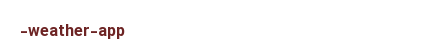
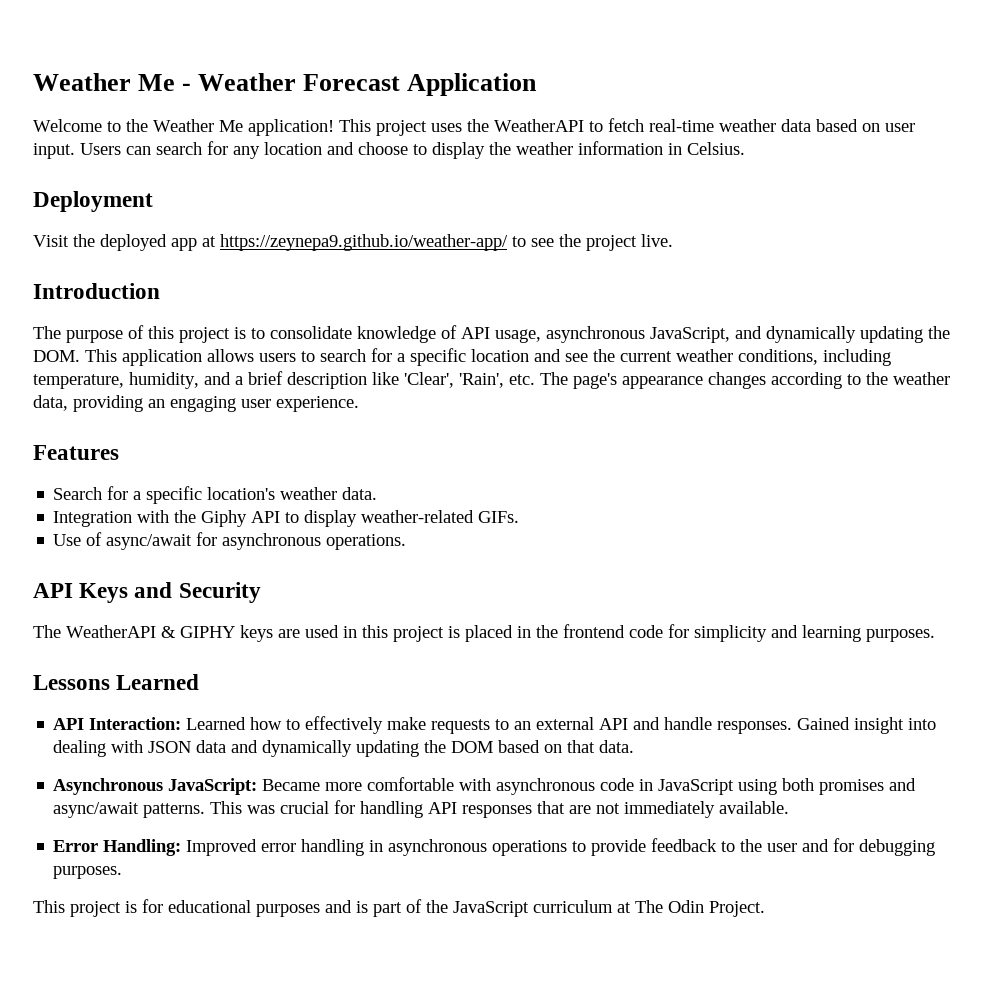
- -weather-app
+ Weather Me - Weather Forecast Application
+ Welcome to the Weather Me application! This project uses the WeatherAPI to fetch real-time weather data based on user input. Users can search for any location and choose to display the weather information in Celsius.
+ Deployment
+ Visit the deployed app at https://zeynepa9.github.io/weather-app/ to see the project live.
+ Introduction
+ The purpose of this project is to consolidate knowledge of API usage, asynchronous JavaScript, and dynamically updating the DOM. This application allows users to search for a specific location and see the current weather conditions, including temperature, humidity, and a brief description like 'Clear', 'Rain', etc. The page's appearance changes according to the weather data, providing an engaging user experience.
+ Features
+ Search for a specific location's weather data.
+ Integration with the Giphy API to display weather-related GIFs.
+ Use of async/await for asynchronous operations.
+ API Keys and Security
+ The WeatherAPI & GIPHY keys are used in this project is placed in the frontend code for simplicity and learning purposes.
+ Lessons Learned
+ API Interaction: Learned how to effectively make requests to an external API and handle responses. Gained insight into dealing with JSON data and dynamically updating the DOM based on that data.
+ Asynchronous JavaScript: Became more comfortable with asynchronous code in JavaScript using both promises and async/await patterns. This was crucial for handling API responses that are not immediately available.
+ Error Handling: Improved error handling in asynchronous operations to provide feedback to the user and for debugging purposes.
+ This project is for educational purposes and is part of the JavaScript curriculum at The Odin Project.

